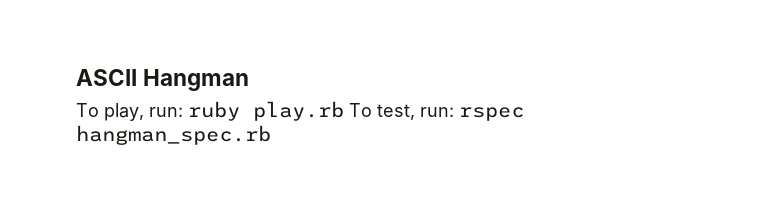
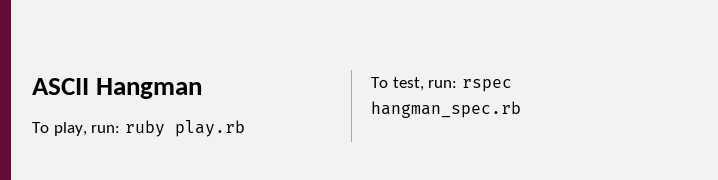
- To play, run: ruby play.rb To test, run: rspec hangman_spec.rb
+ To play, run: ruby play.rb
+ To test, run: rspec hangman_spec.rb

